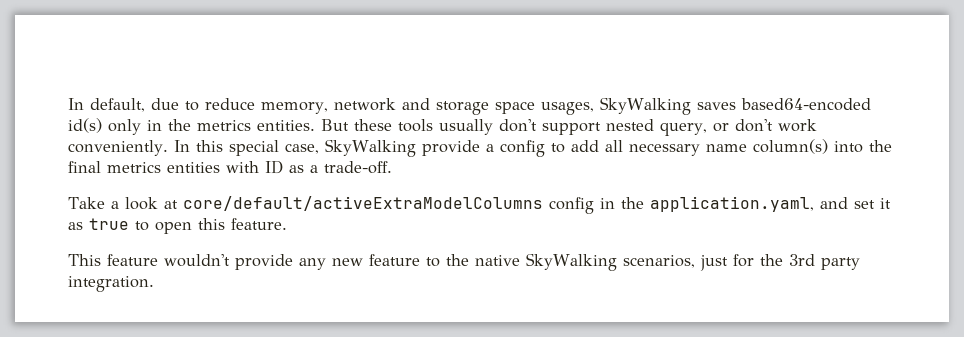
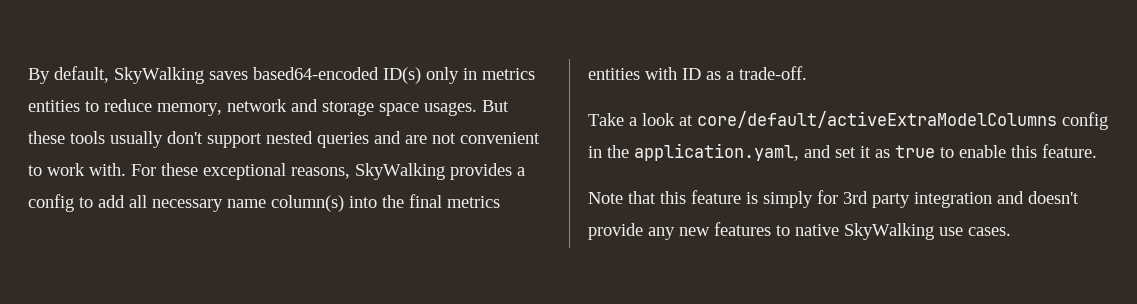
- In default, due to reduce memory, network and storage space usages, SkyWalking saves based64-encoded id(s) only in the metrics entities.
+ By default, SkyWalking saves based64-encoded ID(s) only in metrics entities to reduce memory, network and storage space usages.
- But these tools usually don't support nested query, or don't work conveniently. In this special case, SkyWalking provide a config to add all necessary name column(s) into the final metrics entities with ID as a trade-off.
+ But these tools usually don't support nested queries and are not convenient to work with. For these exceptional reasons, SkyWalking provides a config to add all necessary name column(s) into the final metrics entities with ID as a trade-off.
- Take a look at core/default/activeExtraModelColumns config in the application.yaml, and set it as true to open this feature.
+ Take a look at core/default/activeExtraModelColumns config in the application.yaml, and set it as true to enable this feature.
- This feature wouldn't provide any new feature to the native SkyWalking scenarios, just for the 3rd party integration.
+ Note that this feature is simply for 3rd party integration and doesn't provide any new features to native SkyWalking use cases.

